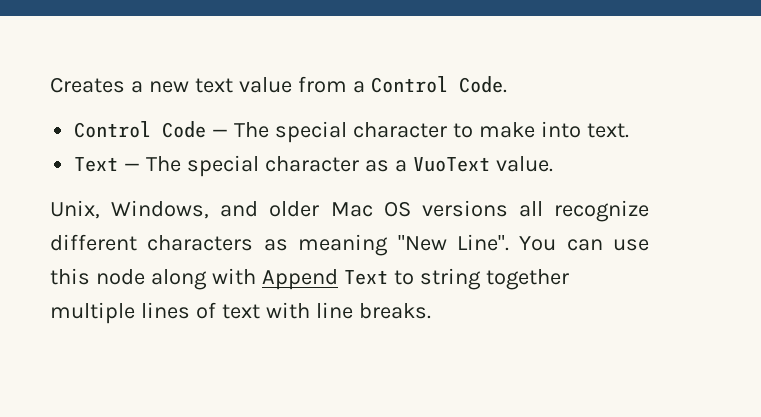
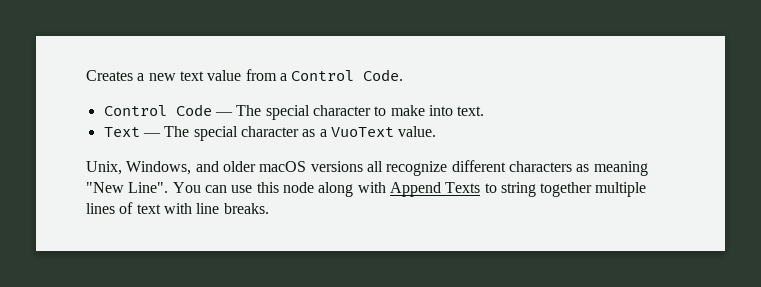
- Unix, Windows, and older Mac OS versions all recognize different characters as meaning "New Line".
+ Unix, Windows, and older macOS versions all recognize different characters as meaning "New Line".
- You can use this node along with Append Text to string together multiple lines of text with line breaks.
+ You can use this node along with Append Texts to string together multiple lines of text with line breaks.

